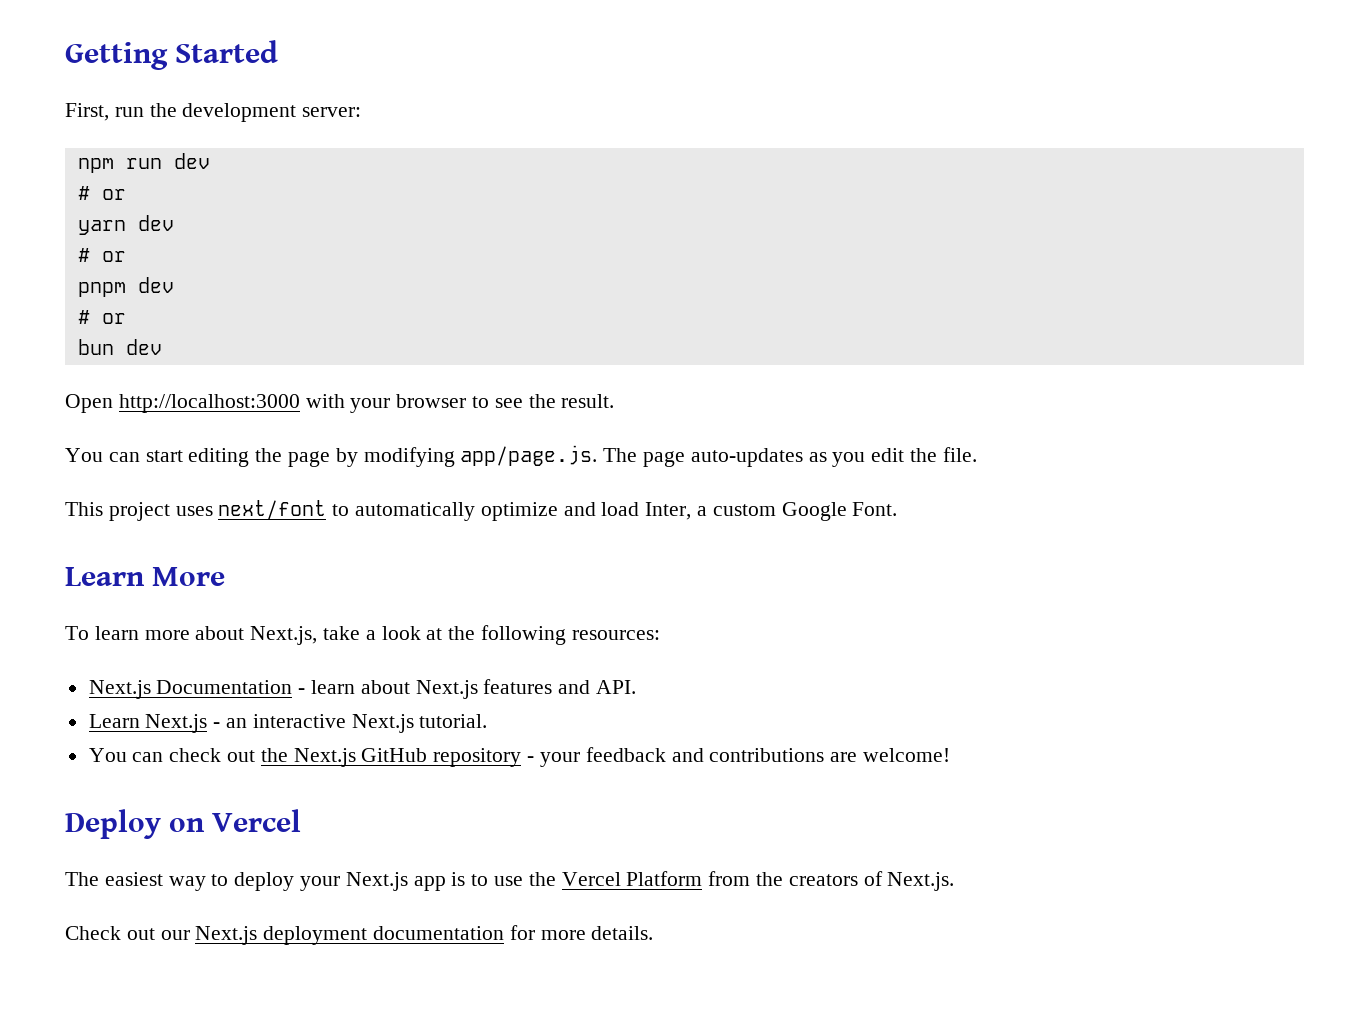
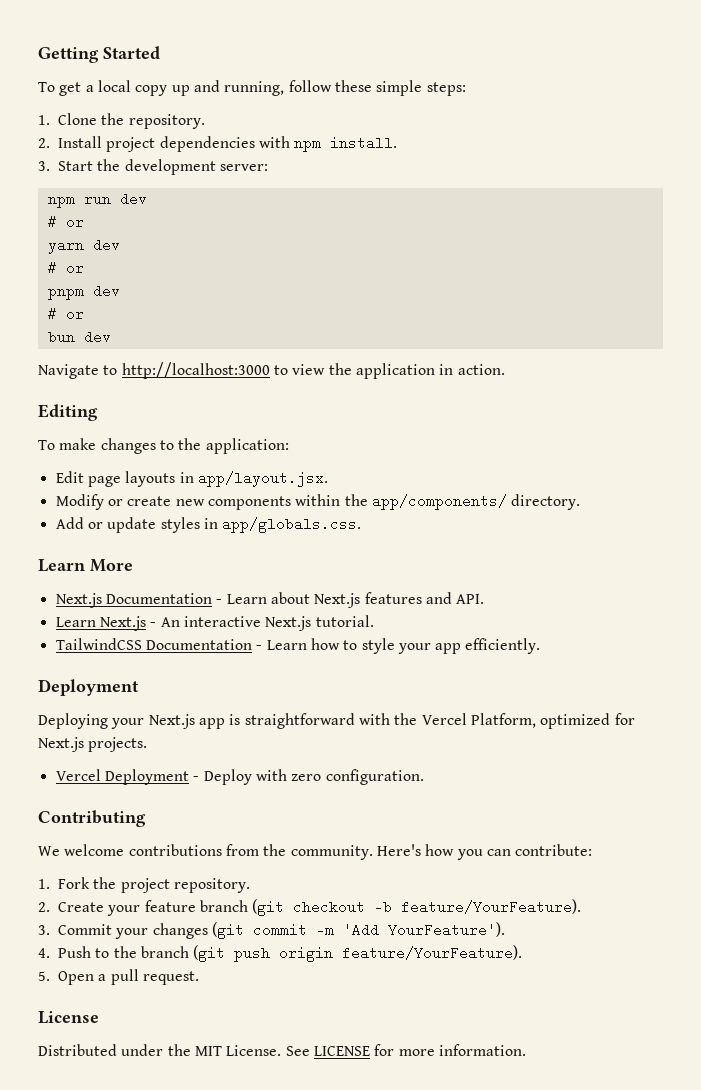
- First, run the development server:
+ To get a local copy up and running, follow these simple steps:
+ 1. Clone the repository.
+ 2. Install project dependencies with npm install.
+ 3. Start the development server:
- Open http://localhost:3000 with your browser to see the result.
- You can start editing the page by modifying app/page.js. The page auto-updates as you edit the file.
- This project uses next/font to automatically optimize and load Inter, a custom Google Font.
+ Navigate to http://localhost:3000 to view the application in action.
+ Editing
+ To make changes to the application:
+ Edit page layouts in app/layout.jsx.
+ Modify or create new components within the app/components/ directory.
+ Add or update styles in app/globals.css.
  Learn More
- To learn more about Next.js, take a look at the following resources:
- Next.js Documentation - learn about Next.js features and API.
+ Next.js Documentation - Learn about Next.js features and API.
- Learn Next.js - an interactive Next.js tutorial.
+ Learn Next.js - An interactive Next.js tutorial.
- You can check out the Next.js GitHub repository - your feedback and contributions are welcome!
- Deploy on Vercel
- The easiest way to deploy your Next.js app is to use the Vercel Platform from the creators of Next.js.
- Check out our Next.js deployment documentation for more details.
+ TailwindCSS Documentation - Learn how to style your app efficiently.
+ Deployment
+ Deploying your Next.js app is straightforward with the Vercel Platform, optimized for Next.js projects.
+ Vercel Deployment - Deploy with zero configuration.
+ Contributing
+ We welcome contributions from the community. Here's how you can contribute:
+ 1. Fork the project repository.
+ 2. Create your feature branch (git checkout -b feature/YourFeature).
+ 3. Commit your changes (git commit -m 'Add YourFeature').
+ 4. Push to the branch (git push origin feature/YourFeature).
+ 5. Open a pull request.
+ License
+ Distributed under the MIT License. See LICENSE for more information.

